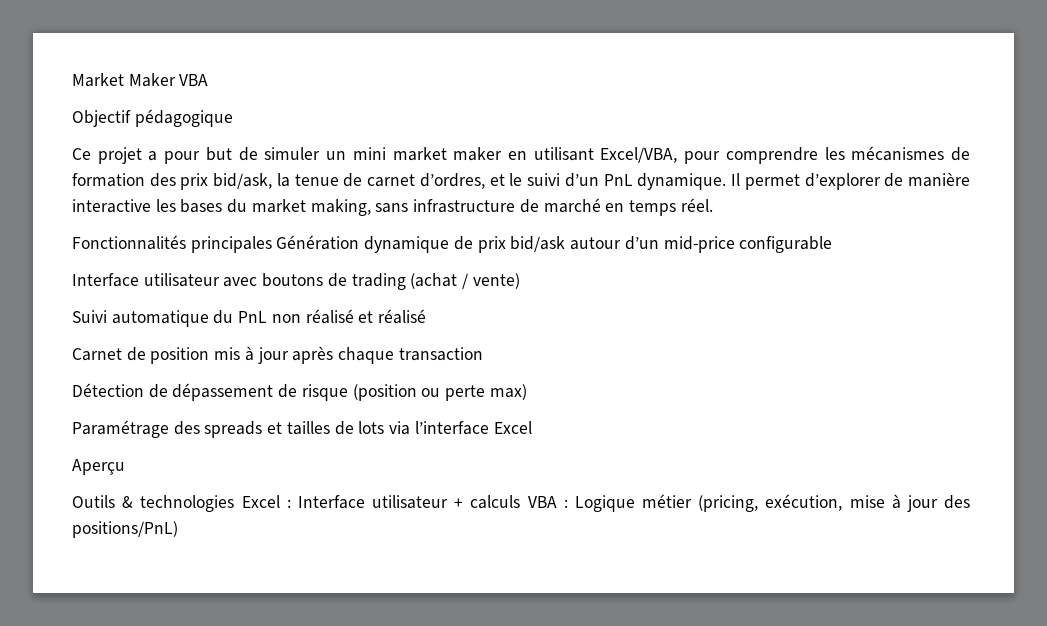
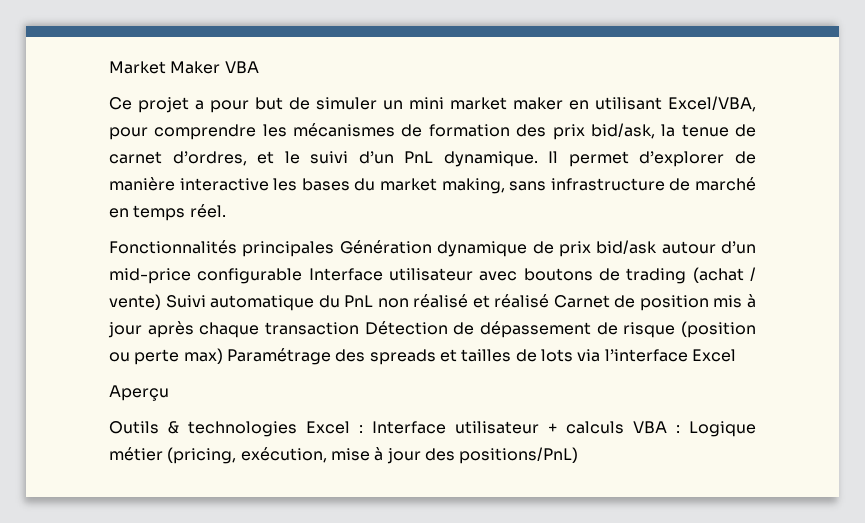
- Objectif pédagogique
- Fonctionnalités principales Génération dynamique de prix bid/ask autour d’un mid-price configurable
- Interface utilisateur avec boutons de trading (achat / vente)
- Suivi automatique du PnL non réalisé et réalisé
- Carnet de position mis à jour après chaque transaction
- Détection de dépassement de risque (position ou perte max)
- Paramétrage des spreads et tailles de lots via l’interface Excel
+ Fonctionnalités principales Génération dynamique de prix bid/ask autour d’un mid-price configurable Interface utilisateur avec boutons de trading (achat / vente) Suivi automatique du PnL non réalisé et réalisé Carnet de position mis à jour après chaque transaction Détection de dépassement de risque (position ou perte max) Paramétrage des spreads et tailles de lots via l’interface Excel

